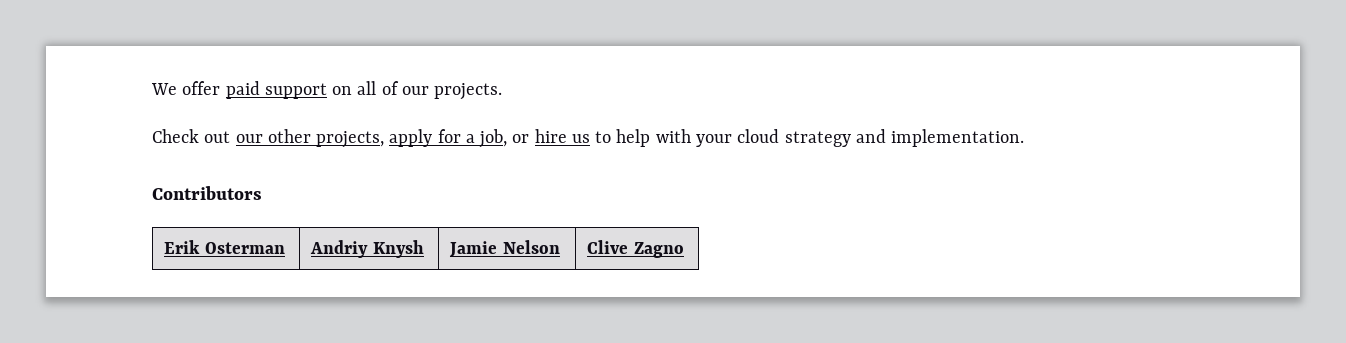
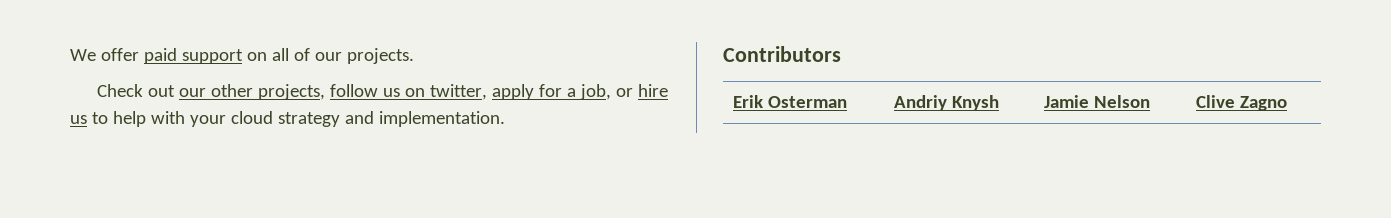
- Check out our other projects, apply for a job, or hire us to help with your cloud strategy and implementation.
+ Check out our other projects, follow us on twitter, apply for a job, or hire us to help with your cloud strategy and implementation.

